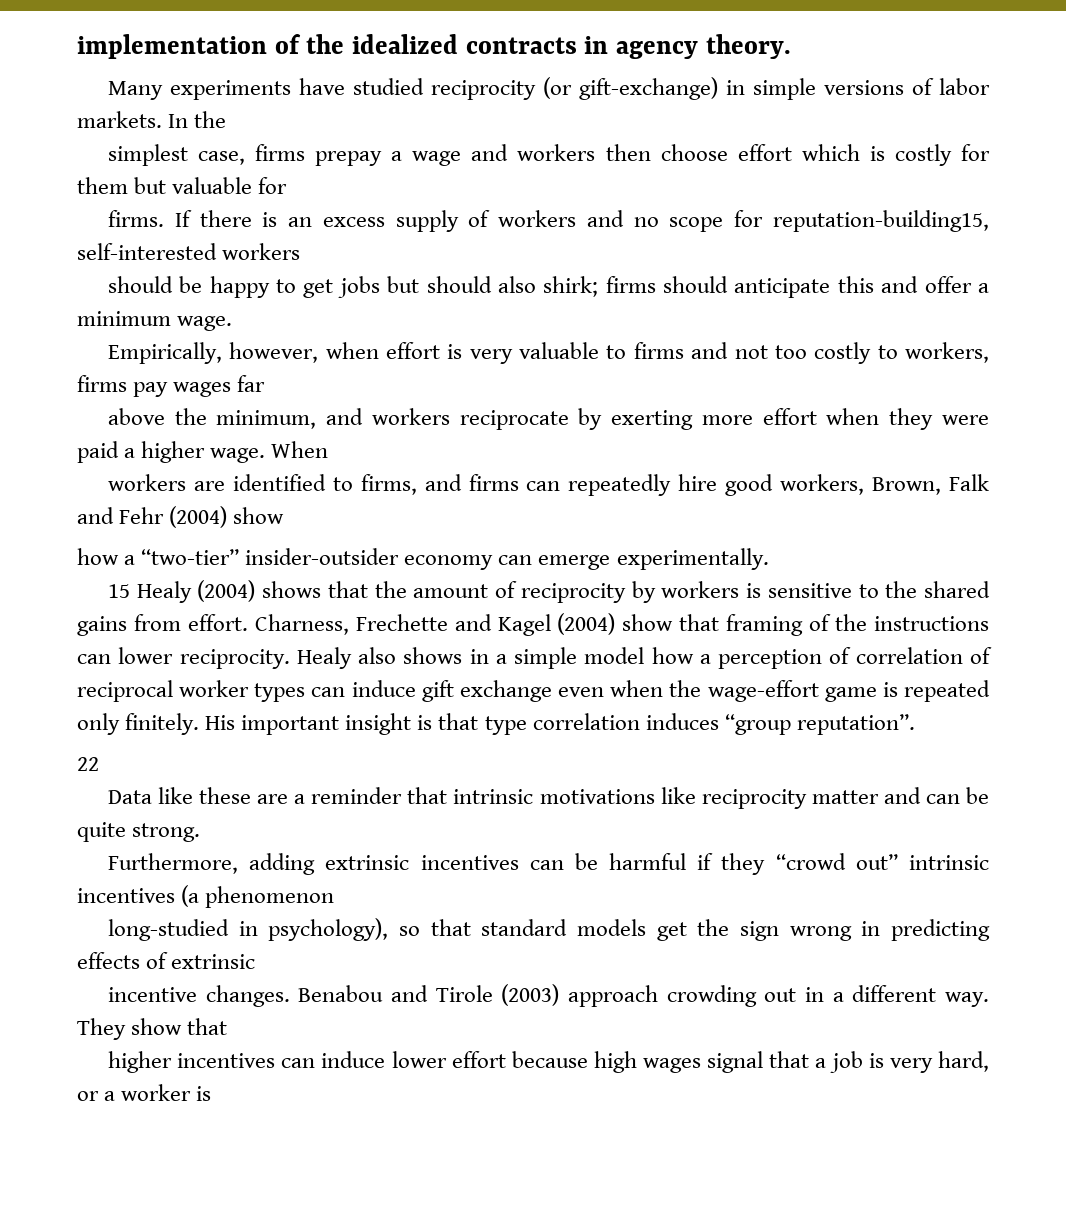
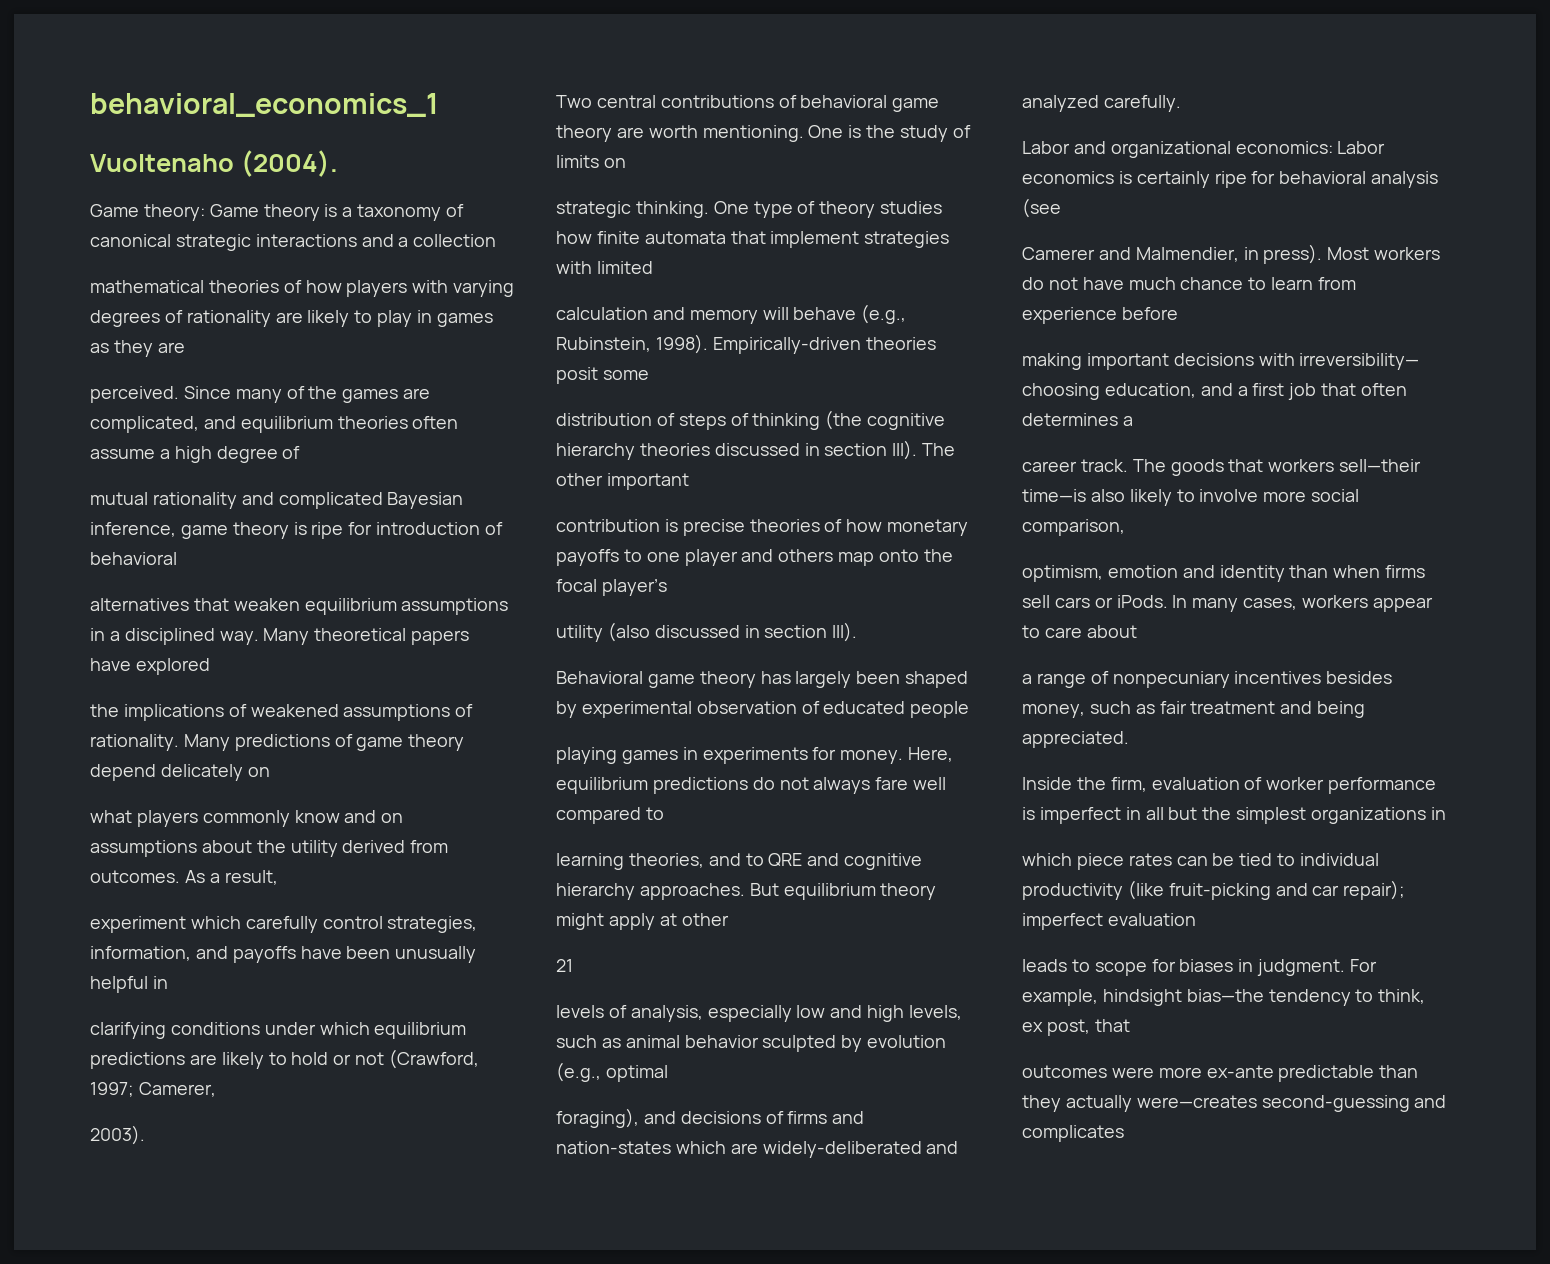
- implementation of the idealized contracts in agency theory.
- Many experiments have studied reciprocity (or gift-exchange) in simple versions of labor markets. In the
- simplest case, firms prepay a wage and workers then choose effort which is costly for them but valuable for
- firms. If there is an excess supply of workers and no scope for reputation-building15, self-interested workers
- should be happy to get jobs but should also shirk; firms should anticipate this and offer a minimum wage.
- Empirically, however, when effort is very valuable to firms and not too costly to workers, firms pay wages far
- above the minimum, and workers reciprocate by exerting more effort when they were paid a higher wage. When
- workers are identified to firms, and firms can repeatedly hire good workers, Brown, Falk and Fehr (2004) show
- how a “two-tier” insider-outsider economy can emerge experimentally.
- 15 Healy (2004) shows that the amount of reciprocity by workers is sensitive to the shared gains from effort. Charness, Frechette and Kagel (2004) show that framing of the instructions can lower reciprocity. Healy also shows in a simple model how a perception of correlation of reciprocal worker types can induce gift exchange even when the wage-effort game is repeated only finitely. His important insight is that type correlation induces “group reputation”.
- 22
- Data like these are a reminder that intrinsic motivations like reciprocity matter and can be quite strong.
- Furthermore, adding extrinsic incentives can be harmful if they “crowd out” intrinsic incentives (a phenomenon
- long-studied in psychology), so that standard models get the sign wrong in predicting effects of extrinsic
- incentive changes. Benabou and Tirole (2003) approach crowding out in a different way. They show that
- higher incentives can induce lower effort because high wages signal that a job is very hard, or a worker is
+ behavioral_economics_1
+ Vuoltenaho (2004).
+ Game theory: Game theory is a taxonomy of canonical strategic interactions and a collection
+ mathematical theories of how players with varying degrees of rationality are likely to play in games as they are
+ perceived. Since many of the games are complicated, and equilibrium theories often assume a high degree of
+ mutual rationality and complicated Bayesian inference, game theory is ripe for introduction of behavioral
+ alternatives that weaken equilibrium assumptions in a disciplined way. Many theoretical papers have explored
+ the implications of weakened assumptions of rationality. Many predictions of game theory depend delicately on
+ what players commonly know and on assumptions about the utility derived from outcomes. As a result,
+ experiment which carefully control strategies, information, and payoffs have been unusually helpful in
+ clarifying conditions under which equilibrium predictions are likely to hold or not (Crawford, 1997; Camerer,
+ 2003).
+ Two central contributions of behavioral game theory are worth mentioning. One is the study of limits on
+ strategic thinking. One type of theory studies how finite automata that implement strategies with limited
+ calculation and memory will behave (e.g., Rubinstein, 1998). Empirically-driven theories posit some
+ distribution of steps of thinking (the cognitive hierarchy theories discussed in section III). The other important
+ contribution is precise theories of how monetary payoffs to one player and others map onto the focal player’s
+ utility (also discussed in section III).
+ Behavioral game theory has largely been shaped by experimental observation of educated people
+ playing games in experiments for money. Here, equilibrium predictions do not always fare well compared to
+ learning theories, and to QRE and cognitive hierarchy approaches. But equilibrium theory might apply at other
+ 21
+ levels of analysis, especially low and high levels, such as animal behavior sculpted by evolution (e.g., optimal
+ foraging), and decisions of firms and nation-states which are widely-deliberated and analyzed carefully.
+ Labor and organizational economics: Labor economics is certainly ripe for behavioral analysis (see
+ Camerer and Malmendier, in press). Most workers do not have much chance to learn from experience before
+ making important decisions with irreversibility— choosing education, and a first job that often determines a
+ career track. The goods that workers sell—their time—is also likely to involve more social comparison,
+ optimism, emotion and identity than when firms sell cars or iPods. In many cases, workers appear to care about
+ a range of nonpecuniary incentives besides money, such as fair treatment and being appreciated.
+ Inside the firm, evaluation of worker performance is imperfect in all but the simplest organizations in
+ which piece rates can be tied to individual productivity (like fruit-picking and car repair); imperfect evaluation
+ leads to scope for biases in judgment. For example, hindsight bias—the tendency to think, ex post, that
+ outcomes were more ex-ante predictable than they actually were—creates second-guessing and complicates

